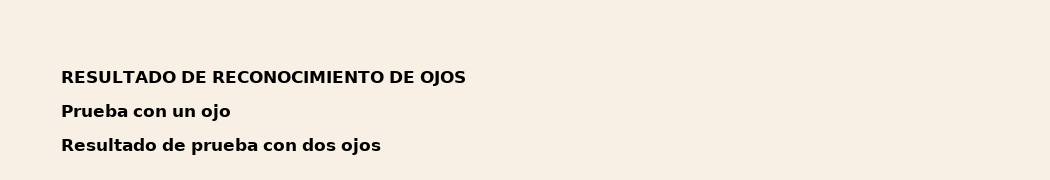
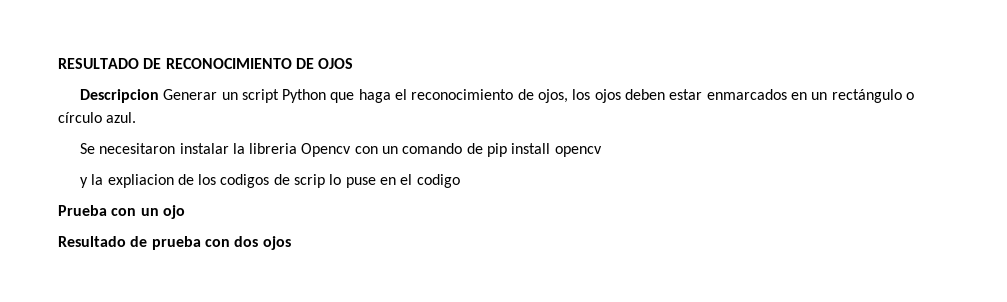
+ Descripcion Generar un script Python que haga el reconocimiento de ojos, los ojos deben estar enmarcados en un rectángulo o círculo azul.
+ Se necesitaron instalar la libreria Opencv con un comando de pip install opencv
+ y la expliacion de los codigos de scrip lo puse en el codigo

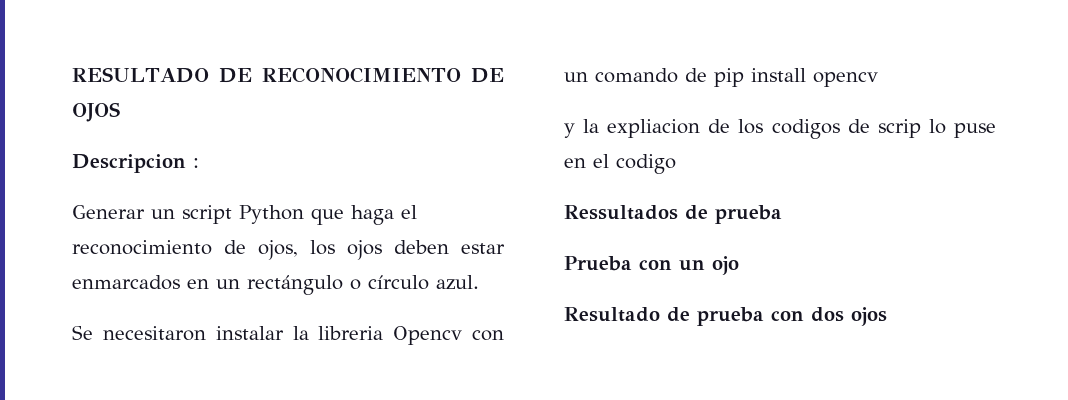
- Descripcion Generar un script Python que haga el reconocimiento de ojos, los ojos deben estar enmarcados en un rectángulo o círculo azul.
+ Descripcion :
+ Generar un script Python que haga el reconocimiento de ojos, los ojos deben estar enmarcados en un rectángulo o círculo azul.
+ Ressultados de prueba

